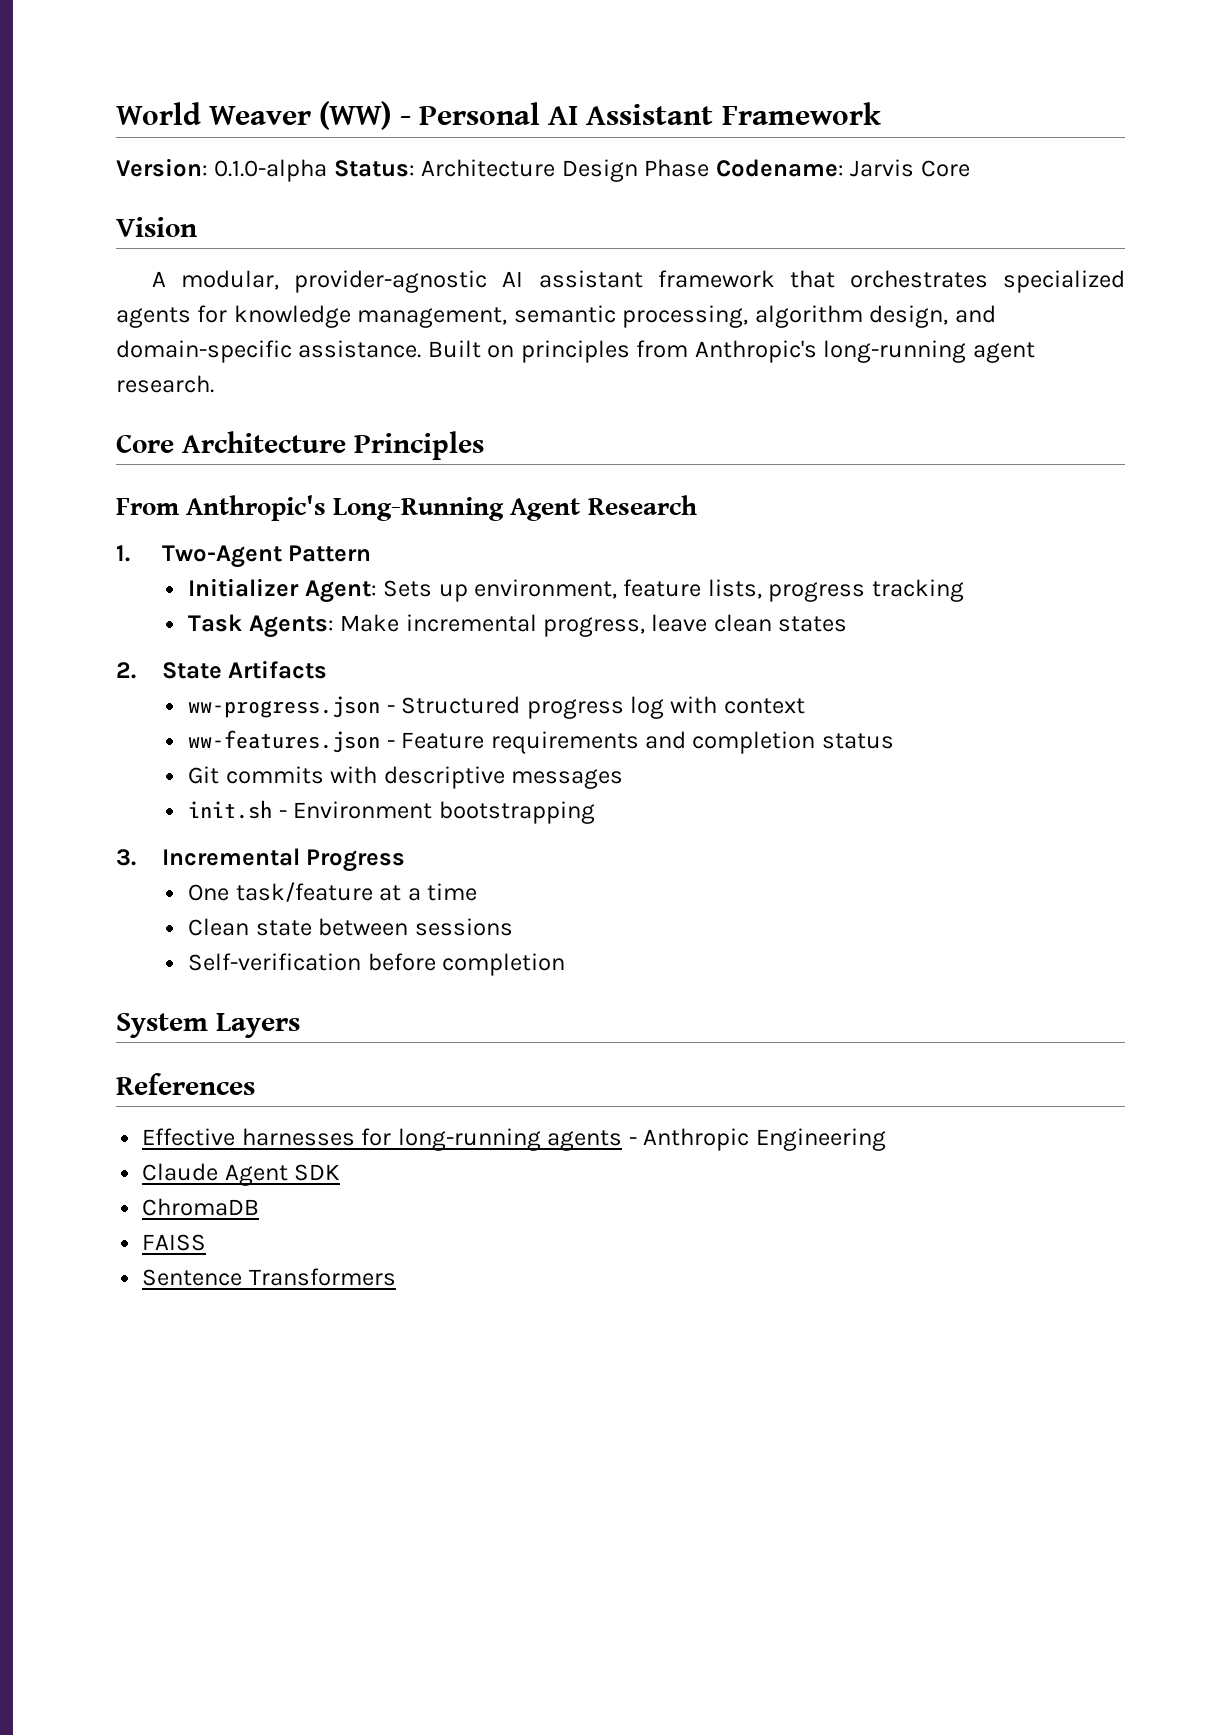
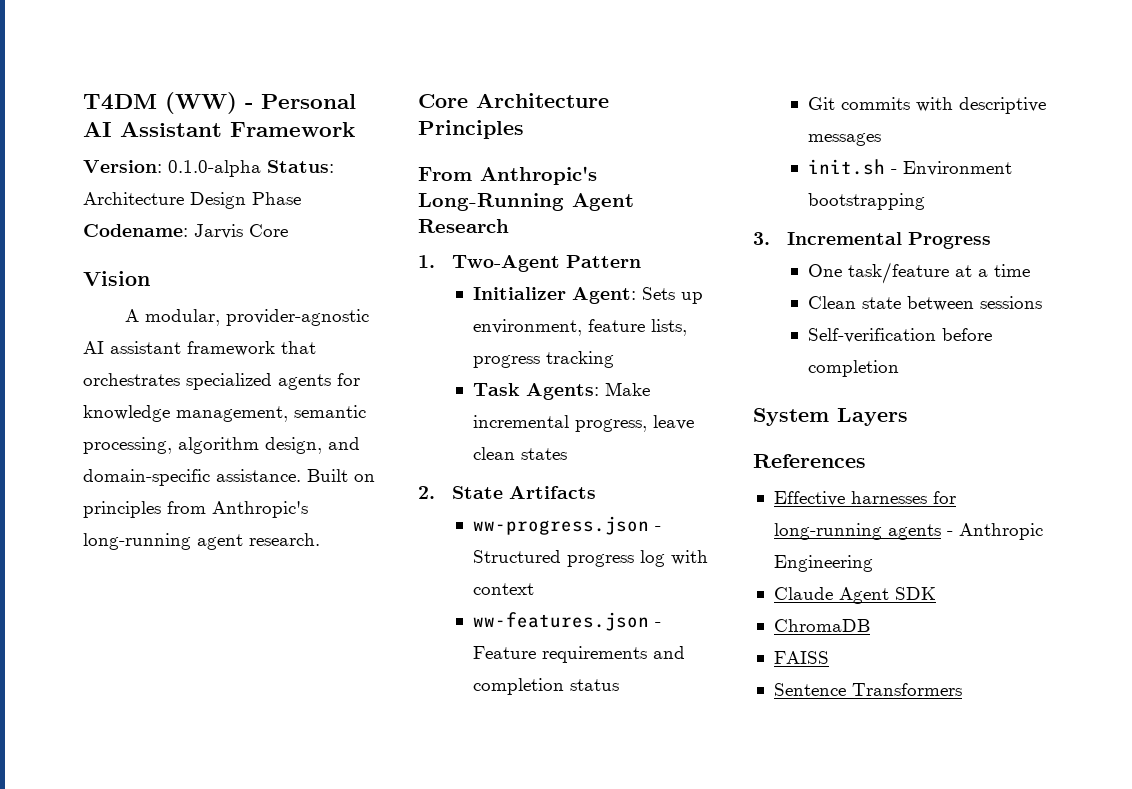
- World Weaver (WW) - Personal AI Assistant Framework
+ T4DM (WW) - Personal AI Assistant Framework

